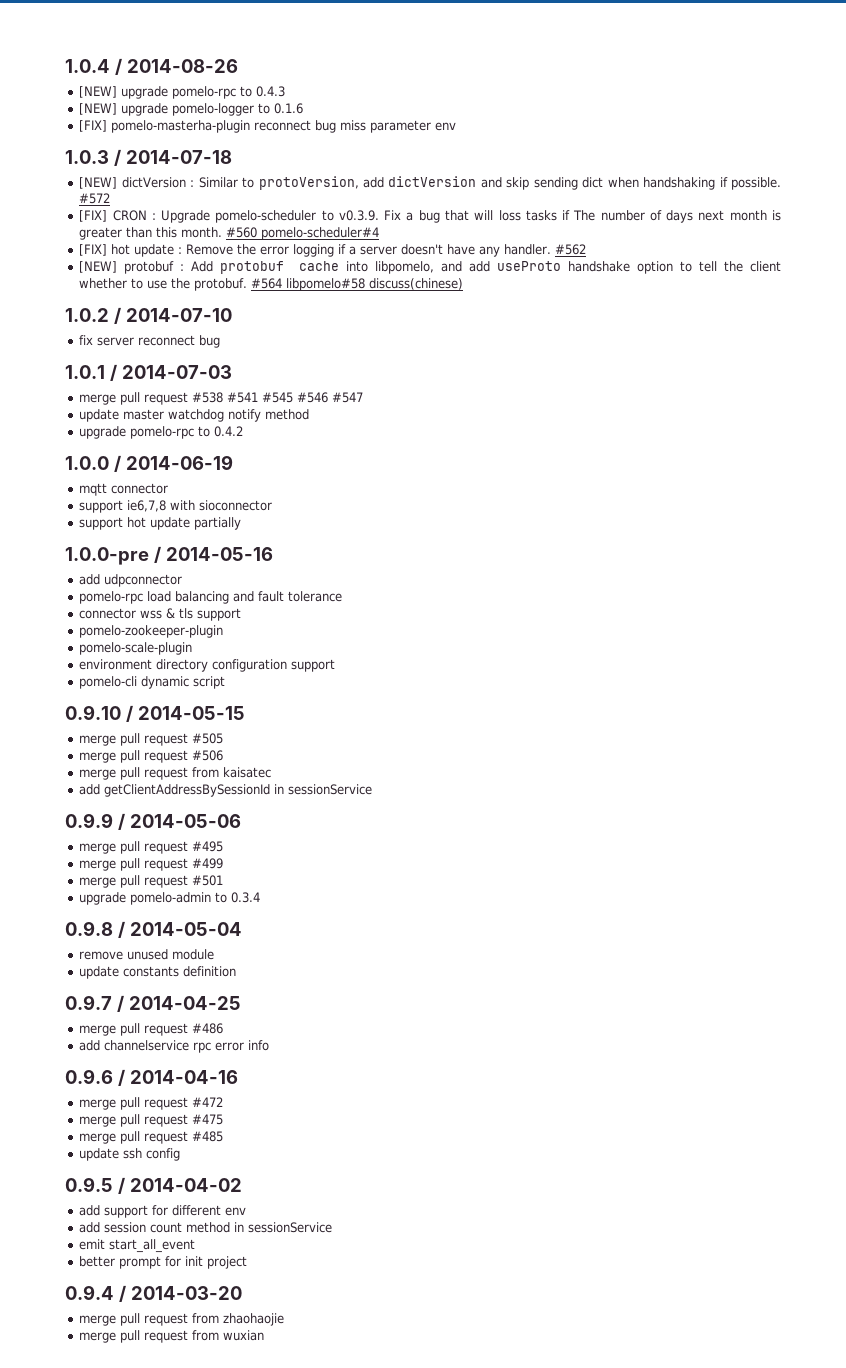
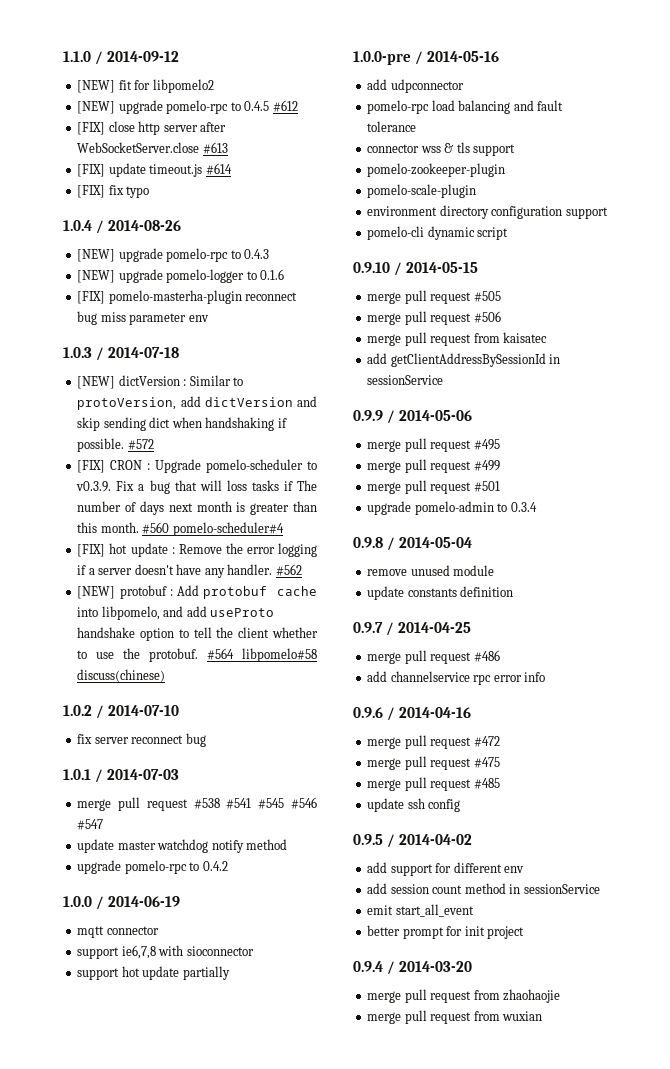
+ 1.1.0 / 2014-09-12
+ [NEW] fit for libpomelo2
+ [NEW] upgrade pomelo-rpc to 0.4.5 #612
+ [FIX] close http server after WebSocketServer.close #613
+ [FIX] update timeout.js #614
+ [FIX] fix typo

